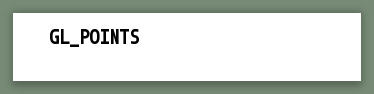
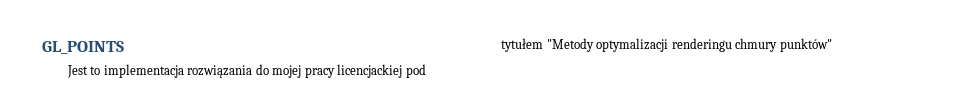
+ Jest to implementacja rozwiązania do mojej pracy licencjackiej pod tytułem "Metody optymalizacji renderingu chmury punktów"

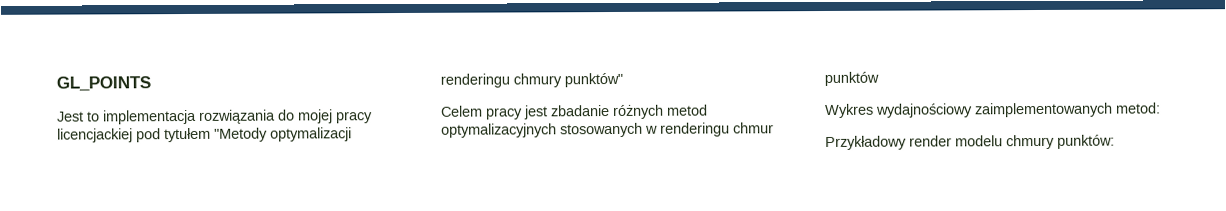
+ Celem pracy jest zbadanie różnych metod optymalizacyjnych stosowanych w renderingu chmur punktów
+ Wykres wydajnościowy zaimplementowanych metod:
+ Przykładowy render modelu chmury punktów:

